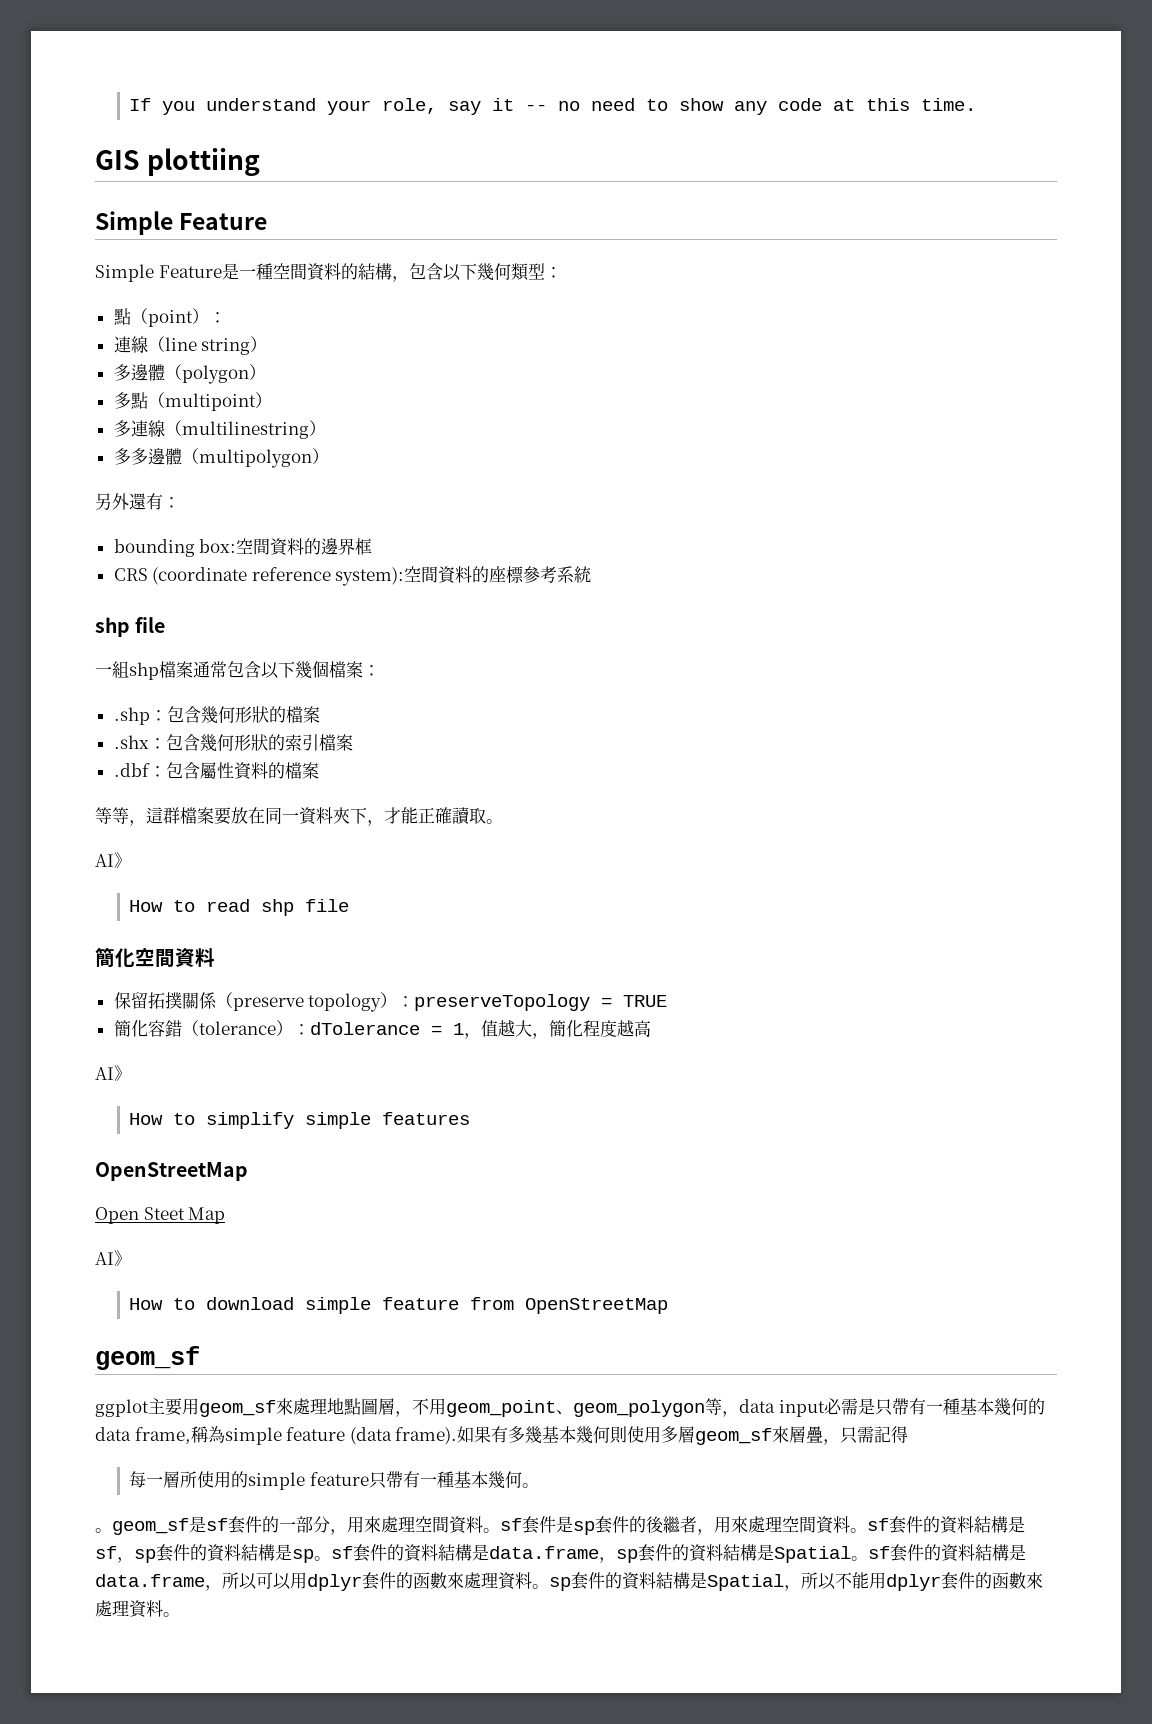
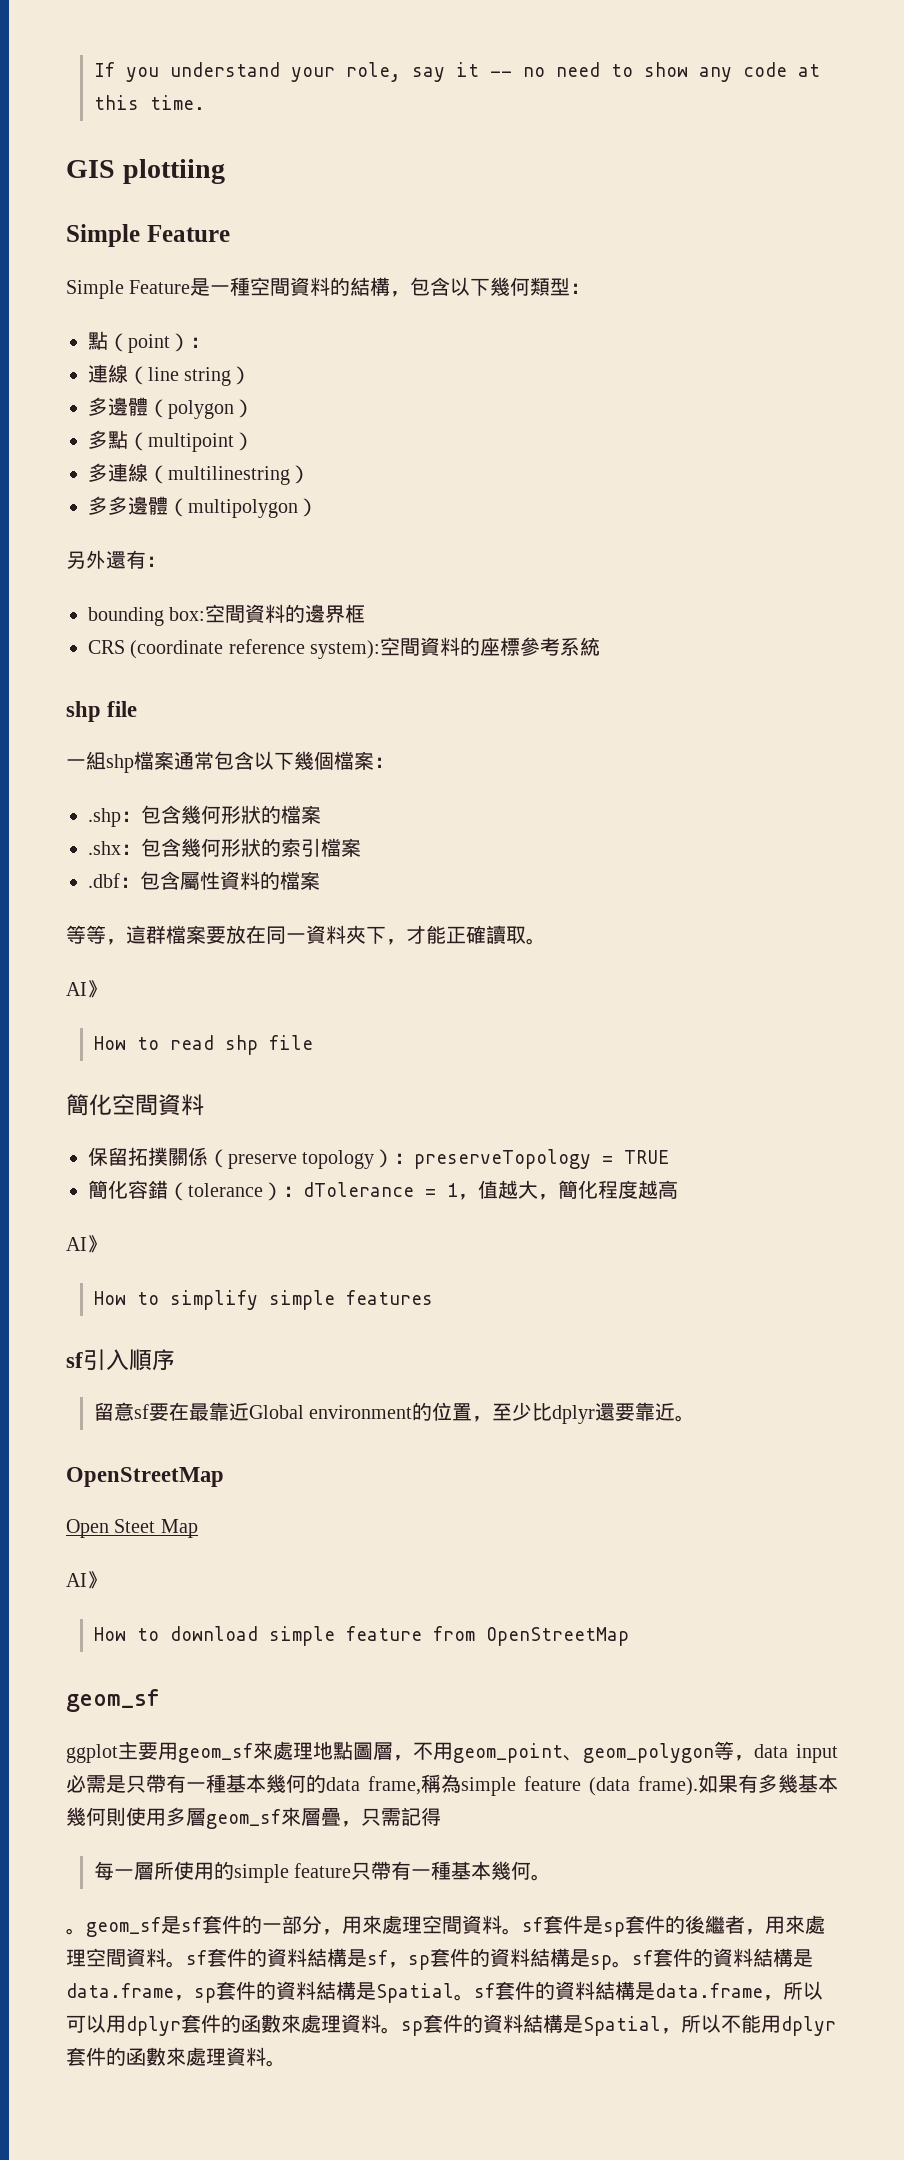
+ sf引入順序
+ 留意sf要在最靠近Global environment的位置，至少比dplyr還要靠近。

